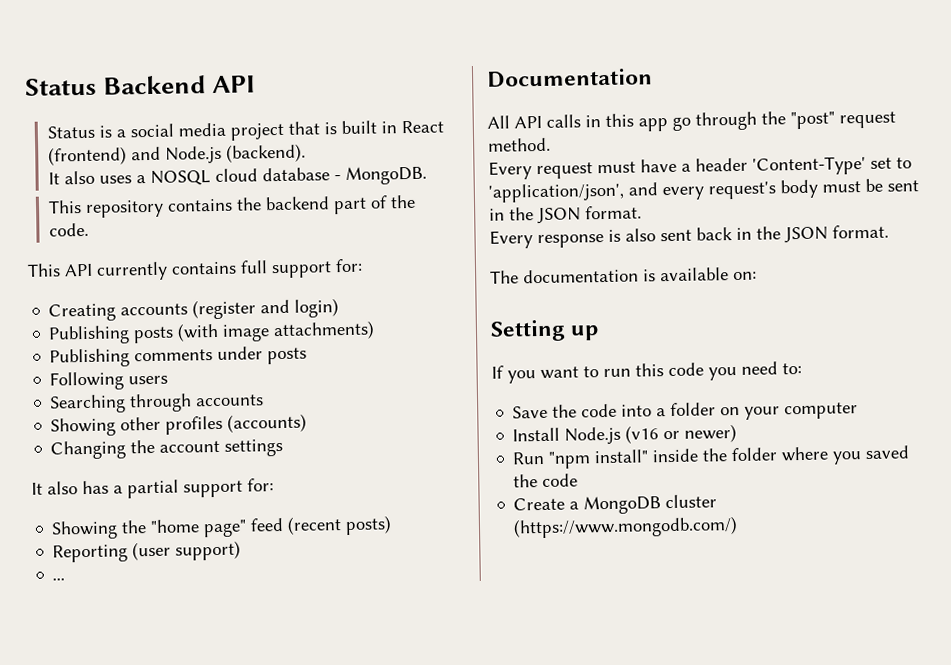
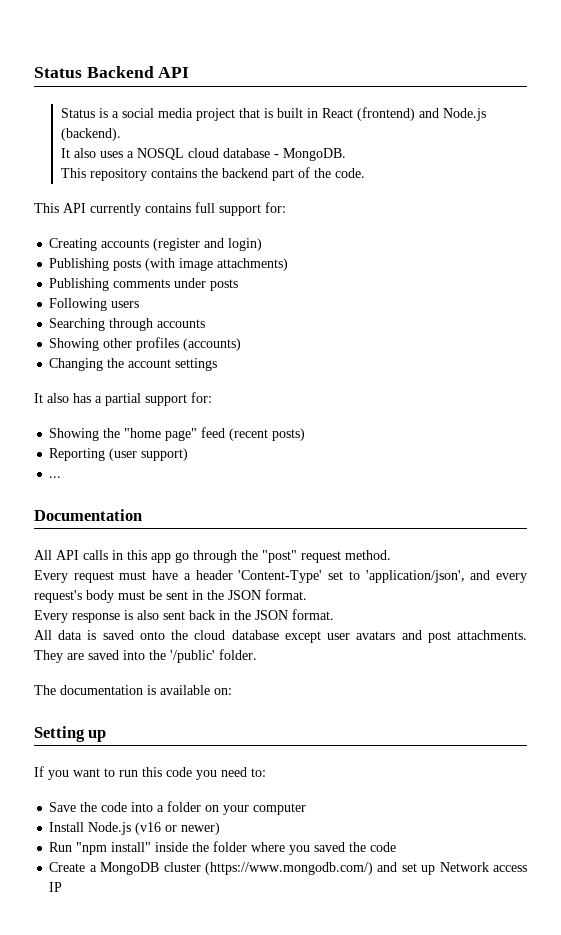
+ All data is saved onto the cloud database except user avatars and post attachments. They are saved into the '/public' folder.
- Create a MongoDB cluster (https://www.mongodb.com/)
+ Create a MongoDB cluster (https://www.mongodb.com/) and set up Network access IP

